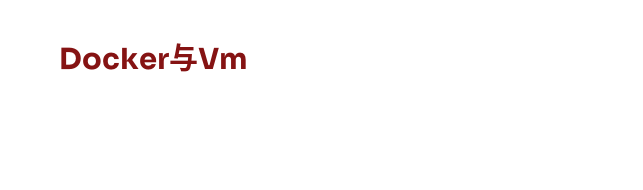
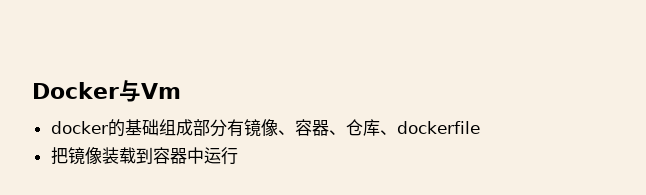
+ docker的基础组成部分有镜像、容器、仓库、dockerfile
+ 把镜像装载到容器中运行

